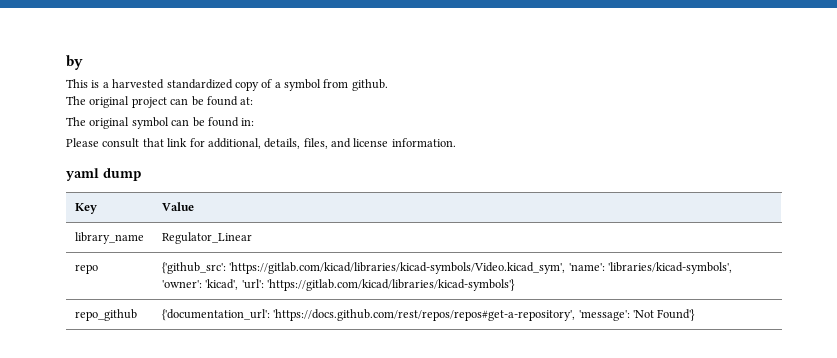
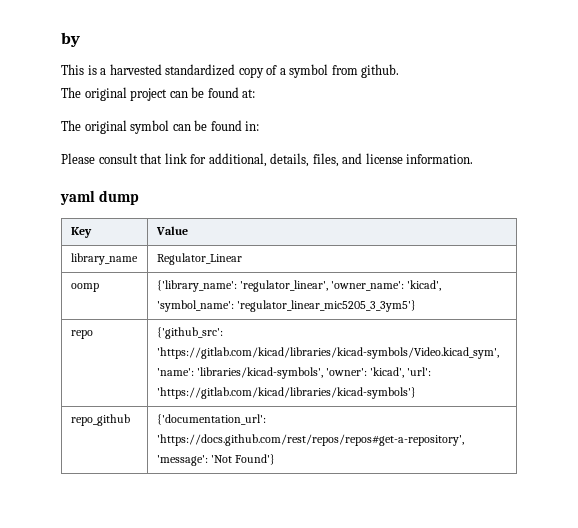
+ oomp | {'library_name': 'regulator_linear', 'owner_name': 'kicad', 'symbol_name': 'regulator_linear_mic5205_3_3ym5'}

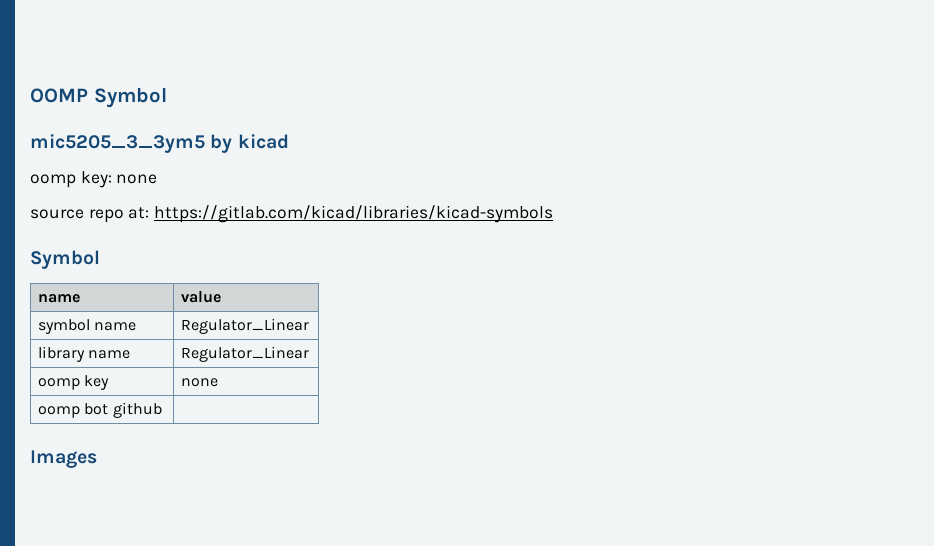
- by
- This is a harvested standardized copy of a symbol from github.
- The original project can be found at:
- The original symbol can be found in:
- Please consult that link for additional, details, files, and license information.
- yaml dump
- Key | Value
- library_name | Regulator_Linear
- oomp | {'library_name': 'regulator_linear', 'owner_name': 'kicad', 'symbol_name': 'regulator_linear_mic5205_3_3ym5'}
- repo | {'github_src': 'https://gitlab.com/kicad/libraries/kicad-symbols/Video.kicad_sym', 'name': 'libraries/kicad-symbols', 'owner': 'kicad', 'url': 'https://gitlab.com/kicad/libraries/kicad-symbols'}
- repo_github | {'documentation_url': 'https://docs.github.com/rest/repos/repos#get-a-repository', 'message': 'Not Found'}
+ OOMP Symbol
+ mic5205_3_3ym5 by kicad
+ oomp key: none
+ source repo at: https://gitlab.com/kicad/libraries/kicad-symbols
+ Symbol
+ name | value
+ symbol name | Regulator_Linear
+ library name | Regulator_Linear
+ oomp key | none
+ oomp bot github |
+ Images

